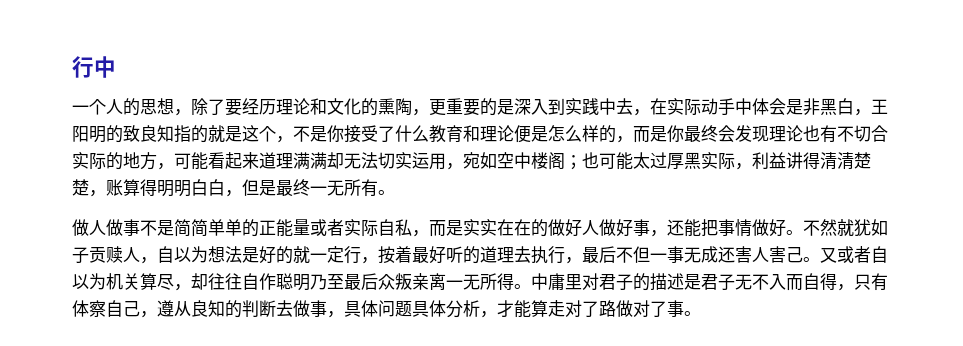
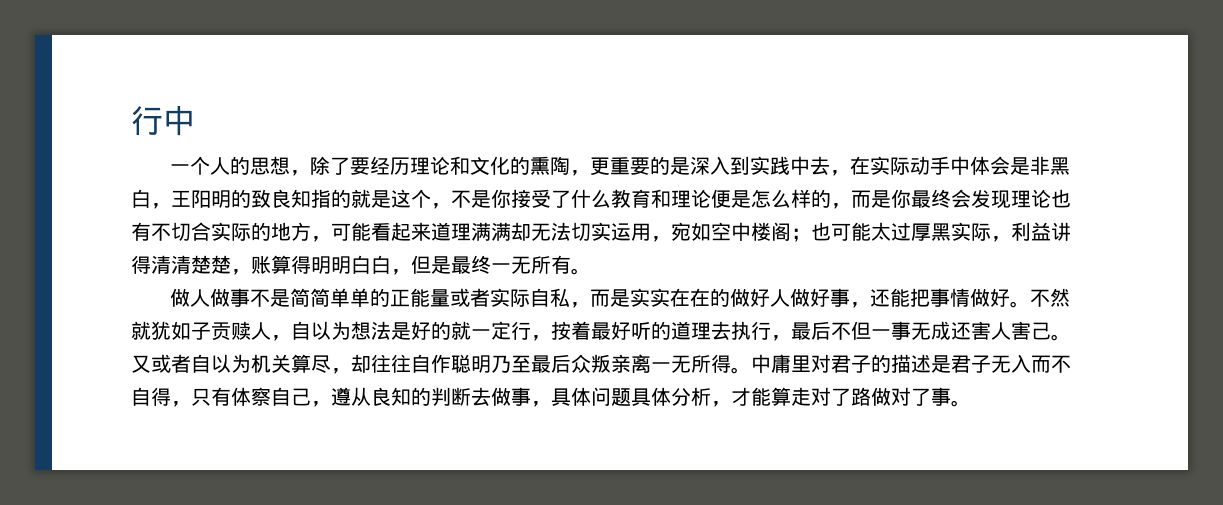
- 中庸里对君子的描述是君子无不入而自得，只有体察自己，遵从良知的判断去做事，具体问题具体分析，才能算走对了路做对了事。
+ 中庸里对君子的描述是君子无入而不自得，只有体察自己，遵从良知的判断去做事，具体问题具体分析，才能算走对了路做对了事。

